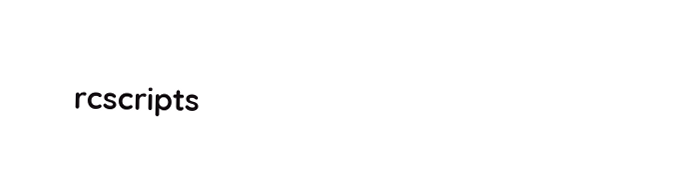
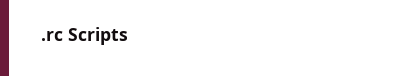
- rcscripts
+ .rc Scripts

